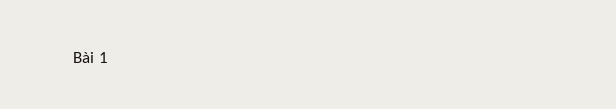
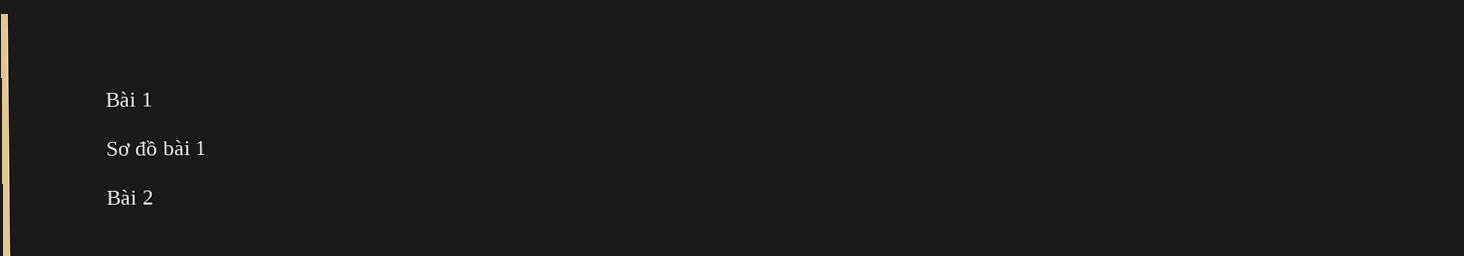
+ Sơ đồ bài 1
+ Bài 2

